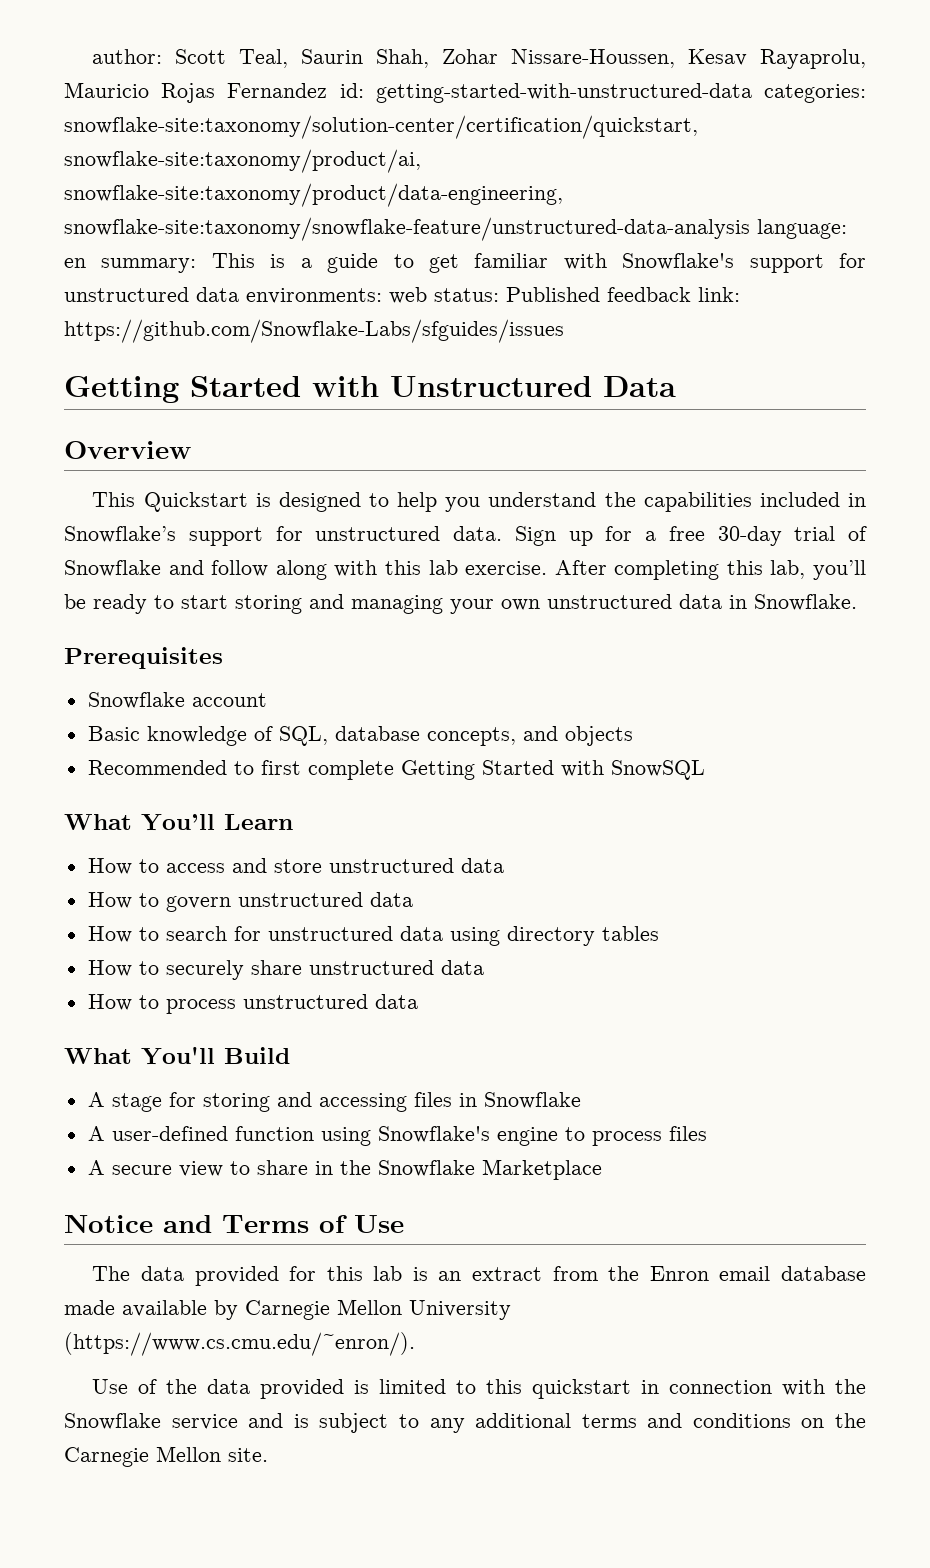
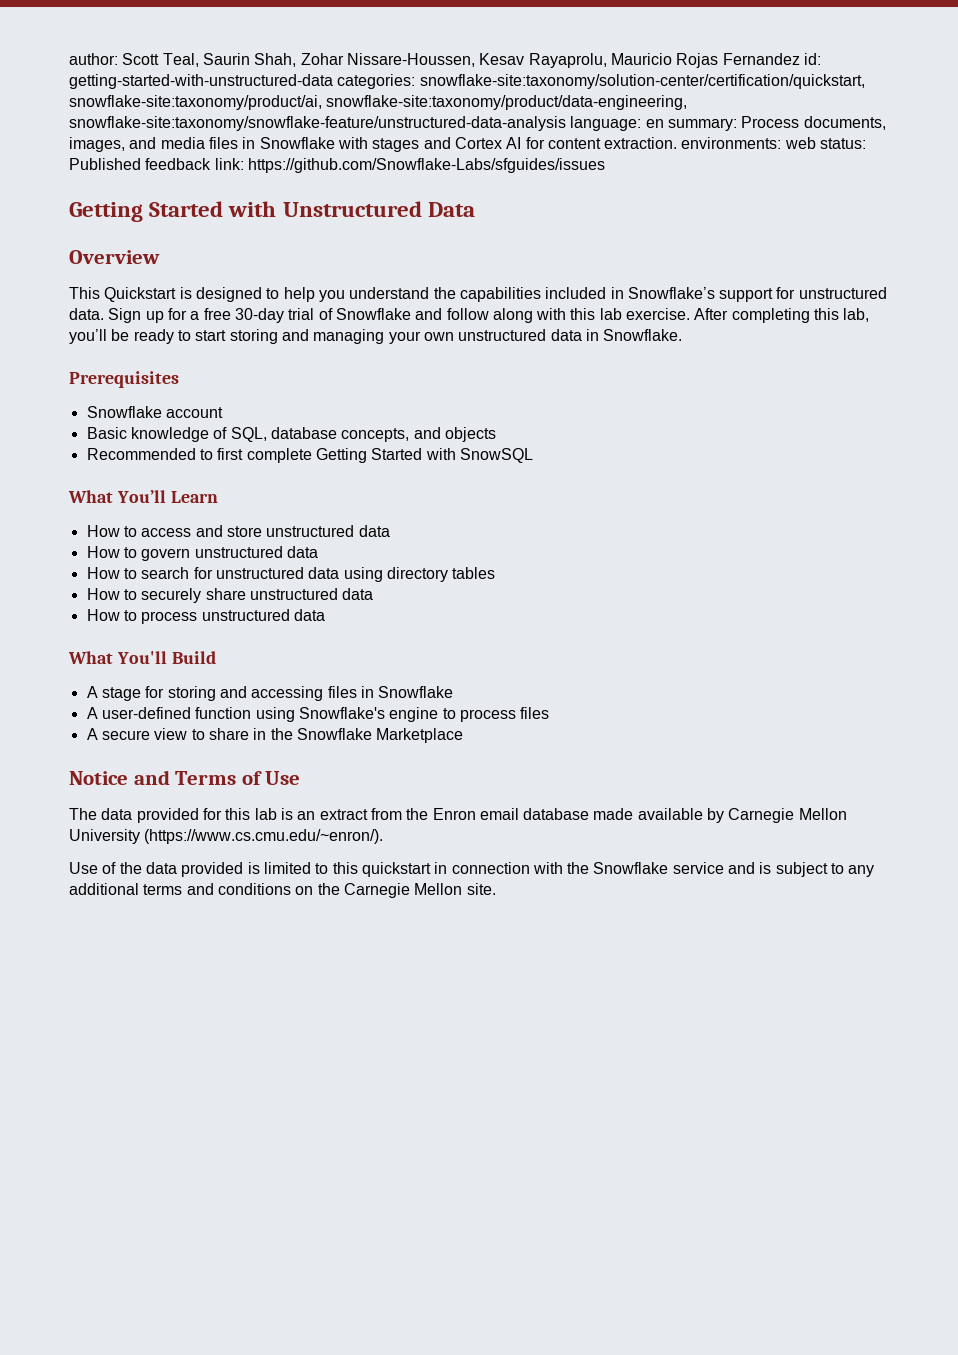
- author: Scott Teal, Saurin Shah, Zohar Nissare-Houssen, Kesav Rayaprolu, Mauricio Rojas Fernandez id: getting-started-with-unstructured-data categories: snowflake-site:taxonomy/solution-center/certification/quickstart, snowflake-site:taxonomy/product/ai, snowflake-site:taxonomy/product/data-engineering, snowflake-site:taxonomy/snowflake-feature/unstructured-data-analysis language: en summary: This is a guide to get familiar with Snowflake's support for unstructured data environments: web status: Published feedback link: https://github.com/Snowflake-Labs/sfguides/issues
+ author: Scott Teal, Saurin Shah, Zohar Nissare-Houssen, Kesav Rayaprolu, Mauricio Rojas Fernandez id: getting-started-with-unstructured-data categories: snowflake-site:taxonomy/solution-center/certification/quickstart, snowflake-site:taxonomy/product/ai, snowflake-site:taxonomy/product/data-engineering, snowflake-site:taxonomy/snowflake-feature/unstructured-data-analysis language: en summary: Process documents, images, and media files in Snowflake with stages and Cortex AI for content extraction. environments: web status: Published feedback link: https://github.com/Snowflake-Labs/sfguides/issues

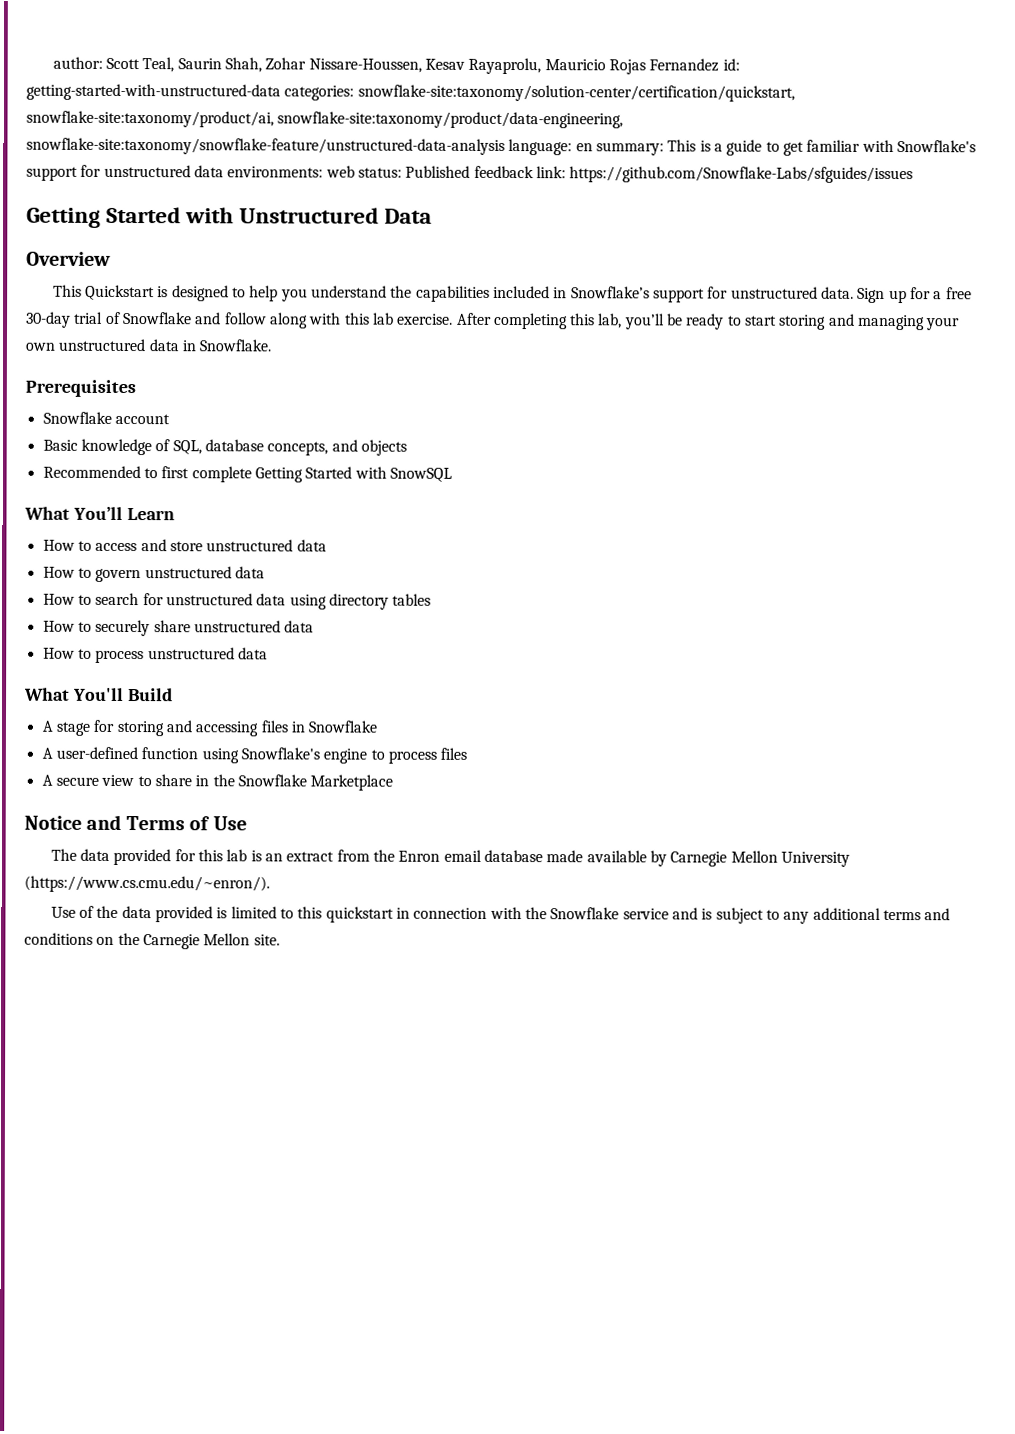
- author: Scott Teal, Saurin Shah, Zohar Nissare-Houssen, Kesav Rayaprolu, Mauricio Rojas Fernandez id: getting-started-with-unstructured-data categories: snowflake-site:taxonomy/solution-center/certification/quickstart, snowflake-site:taxonomy/product/ai, snowflake-site:taxonomy/product/data-engineering, snowflake-site:taxonomy/snowflake-feature/unstructured-data-analysis language: en summary: Process documents, images, and media files in Snowflake with stages and Cortex AI for content extraction. environments: web status: Published feedback link: https://github.com/Snowflake-Labs/sfguides/issues
+ author: Scott Teal, Saurin Shah, Zohar Nissare-Houssen, Kesav Rayaprolu, Mauricio Rojas Fernandez id: getting-started-with-unstructured-data categories: snowflake-site:taxonomy/solution-center/certification/quickstart, snowflake-site:taxonomy/product/ai, snowflake-site:taxonomy/product/data-engineering, snowflake-site:taxonomy/snowflake-feature/unstructured-data-analysis language: en summary: This is a guide to get familiar with Snowflake's support for unstructured data environments: web status: Published feedback link: https://github.com/Snowflake-Labs/sfguides/issues

